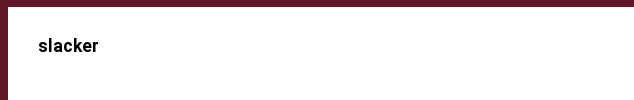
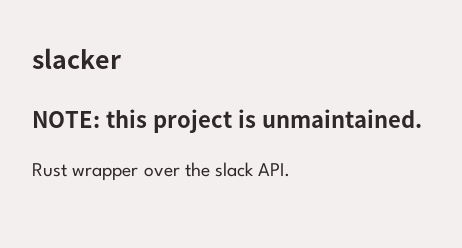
+ NOTE: this project is unmaintained.
+ Rust wrapper over the slack API.

